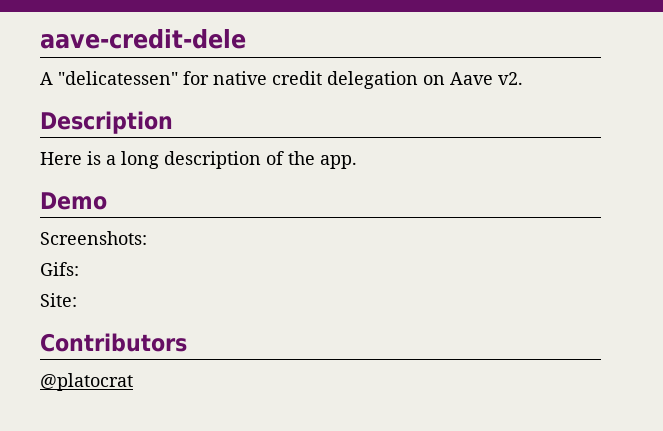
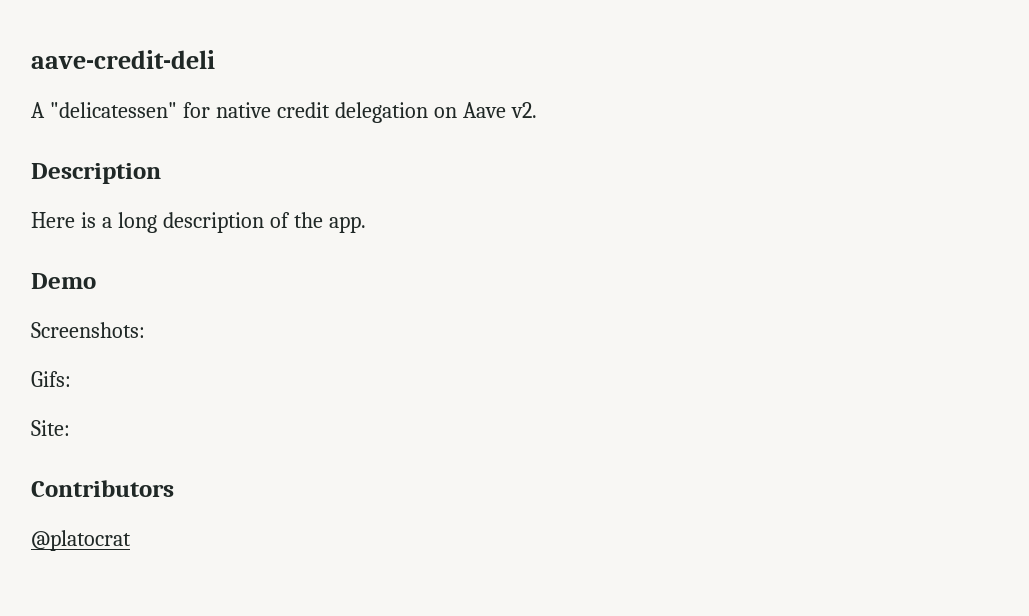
- aave-credit-dele
+ aave-credit-deli

